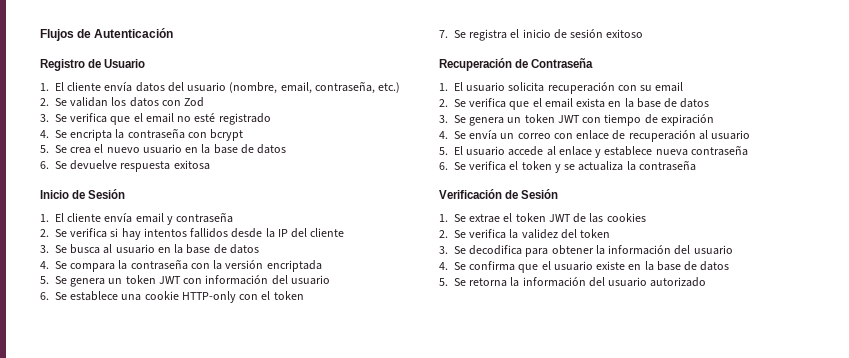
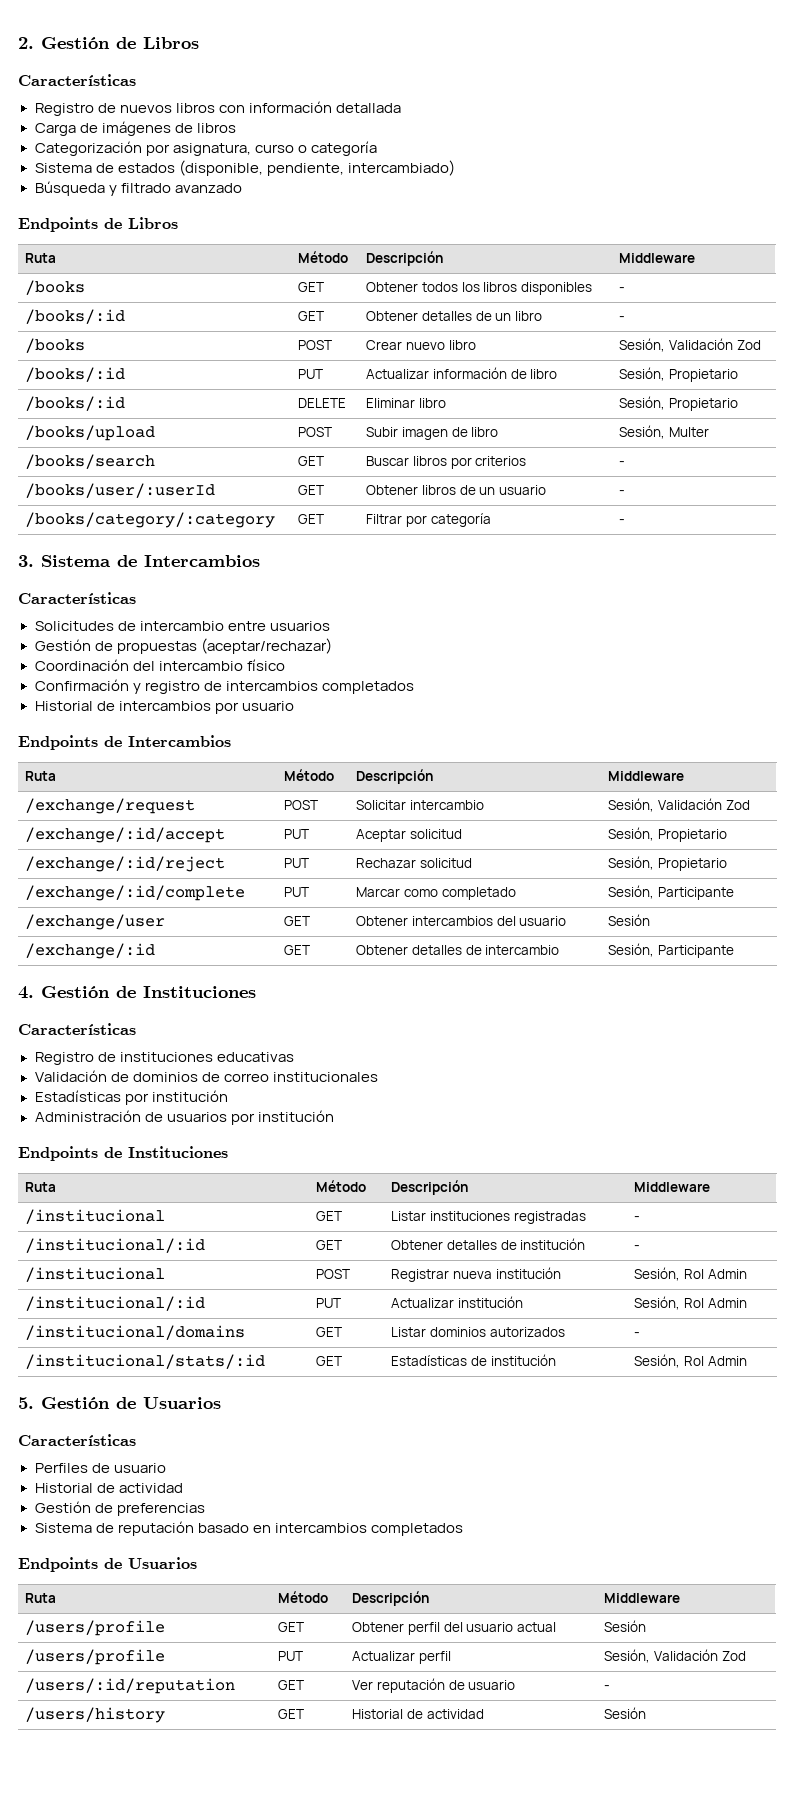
- Flujos de Autenticación
- Registro de Usuario
- 1. El cliente envía datos del usuario (nombre, email, contraseña, etc.)
- 2. Se validan los datos con Zod
- 3. Se verifica que el email no esté registrado
- 4. Se encripta la contraseña con bcrypt
- 5. Se crea el nuevo usuario en la base de datos
- 6. Se devuelve respuesta exitosa
- Inicio de Sesión
- 1. El cliente envía email y contraseña
- 2. Se verifica si hay intentos fallidos desde la IP del cliente
- 3. Se busca al usuario en la base de datos
- 4. Se compara la contraseña con la versión encriptada
- 5. Se genera un token JWT con información del usuario
- 6. Se establece una cookie HTTP-only con el token
- 7. Se registra el inicio de sesión exitoso
- Recuperación de Contraseña
- 1. El usuario solicita recuperación con su email
- 2. Se verifica que el email exista en la base de datos
- 3. Se genera un token JWT con tiempo de expiración
- 4. Se envía un correo con enlace de recuperación al usuario
- 5. El usuario accede al enlace y establece nueva contraseña
- 6. Se verifica el token y se actualiza la contraseña
- Verificación de Sesión
- 1. Se extrae el token JWT de las cookies
- 2. Se verifica la validez del token
- 3. Se decodifica para obtener la información del usuario
- 4. Se confirma que el usuario existe en la base de datos
- 5. Se retorna la información del usuario autorizado
+ 2. Gestión de Libros
+ Características
+ Registro de nuevos libros con información detallada
+ Carga de imágenes de libros
+ Categorización por asignatura, curso o categoría
+ Sistema de estados (disponible, pendiente, intercambiado)
+ Búsqueda y filtrado avanzado
+ Endpoints de Libros
+ Ruta | Método | Descripción | Middleware
+ /books | GET | Obtener todos los libros disponibles | -
+ /books/:id | GET | Obtener detalles de un libro | -
+ /books | POST | Crear nuevo libro | Sesión, Validación Zod
+ /books/:id | PUT | Actualizar información de libro | Sesión, Propietario
+ /books/:id | DELETE | Eliminar libro | Sesión, Propietario
+ /books/upload | POST | Subir imagen de libro | Sesión, Multer
+ /books/search | GET | Buscar libros por criterios | -
+ /books/user/:userId | GET | Obtener libros de un usuario | -
+ /books/category/:category | GET | Filtrar por categoría | -
+ 3. Sistema de Intercambios
+ Características
+ Solicitudes de intercambio entre usuarios
+ Gestión de propuestas (aceptar/rechazar)
+ Coordinación del intercambio físico
+ Confirmación y registro de intercambios completados
+ Historial de intercambios por usuario
+ Endpoints de Intercambios
+ Ruta | Método | Descripción | Middleware
+ /exchange/request | POST | Solicitar intercambio | Sesión, Validación Zod
+ /exchange/:id/accept | PUT | Aceptar solicitud | Sesión, Propietario
+ /exchange/:id/reject | PUT | Rechazar solicitud | Sesión, Propietario
+ /exchange/:id/complete | PUT | Marcar como completado | Sesión, Participante
+ /exchange/user | GET | Obtener intercambios del usuario | Sesión
+ /exchange/:id | GET | Obtener detalles de intercambio | Sesión, Participante
+ 4. Gestión de Instituciones
+ Características
+ Registro de instituciones educativas
+ Validación de dominios de correo institucionales
+ Estadísticas por institución
+ Administración de usuarios por institución
+ Endpoints de Instituciones
+ Ruta | Método | Descripción | Middleware
+ /institucional | GET | Listar instituciones registradas | -
+ /institucional/:id | GET | Obtener detalles de institución | -
+ /institucional | POST | Registrar nueva institución | Sesión, Rol Admin
+ /institucional/:id | PUT | Actualizar institución | Sesión, Rol Admin
+ /institucional/domains | GET | Listar dominios autorizados | -
+ /institucional/stats/:id | GET | Estadísticas de institución | Sesión, Rol Admin
+ 5. Gestión de Usuarios
+ Características
+ Perfiles de usuario
+ Historial de actividad
+ Gestión de preferencias
+ Sistema de reputación basado en intercambios completados
+ Endpoints de Usuarios
+ Ruta | Método | Descripción | Middleware
+ /users/profile | GET | Obtener perfil del usuario actual | Sesión
+ /users/profile | PUT | Actualizar perfil | Sesión, Validación Zod
+ /users/:id/reputation | GET | Ver reputación de usuario | -
+ /users/history | GET | Historial de actividad | Sesión

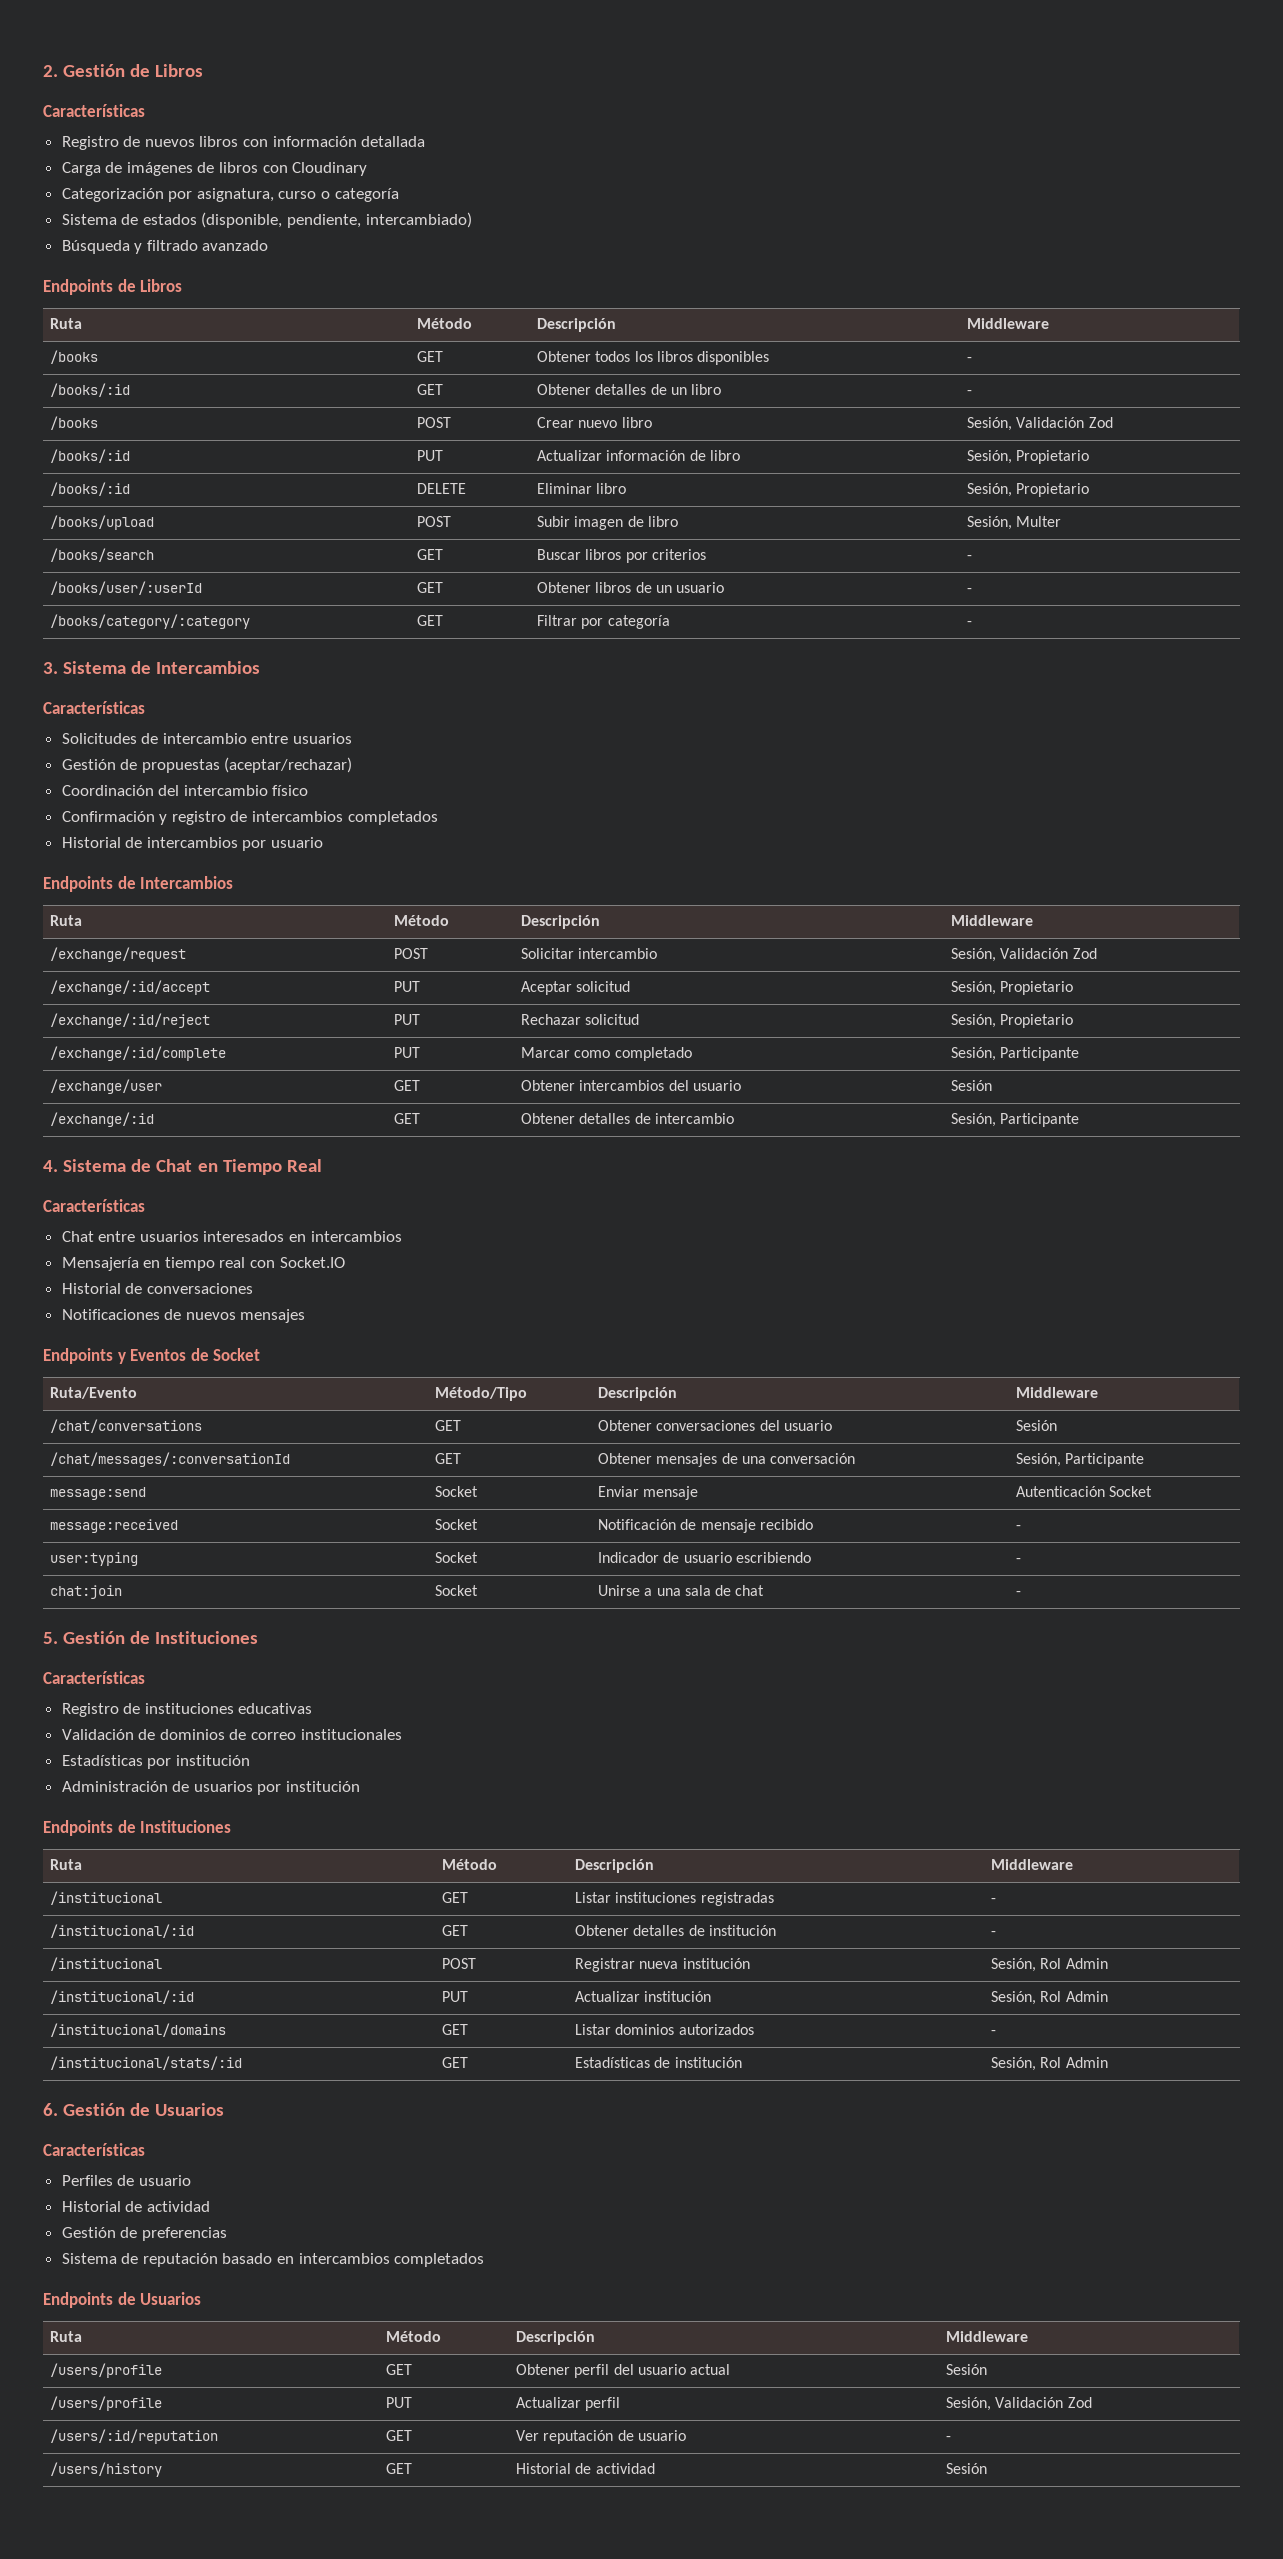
- Carga de imágenes de libros
+ Carga de imágenes de libros con Cloudinary
- 4. Gestión de Instituciones
+ 4. Sistema de Chat en Tiempo Real
+ Características
+ Chat entre usuarios interesados en intercambios
+ Mensajería en tiempo real con Socket.IO
+ Historial de conversaciones
+ Notificaciones de nuevos mensajes
+ Endpoints y Eventos de Socket
+ Ruta/Evento | Método/Tipo | Descripción | Middleware
+ /chat/conversations | GET | Obtener conversaciones del usuario | Sesión
+ /chat/messages/:conversationId | GET | Obtener mensajes de una conversación | Sesión, Participante
+ message:send | Socket | Enviar mensaje | Autenticación Socket
+ message:received | Socket | Notificación de mensaje recibido | -
+ user:typing | Socket | Indicador de usuario escribiendo | -
+ chat:join | Socket | Unirse a una sala de chat | -
+ 5. Gestión de Instituciones
- 5. Gestión de Usuarios
+ 6. Gestión de Usuarios

